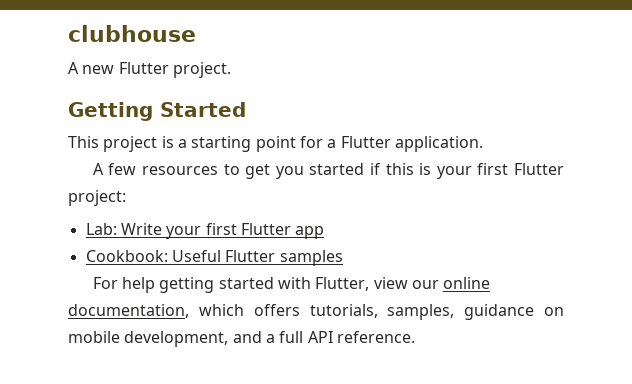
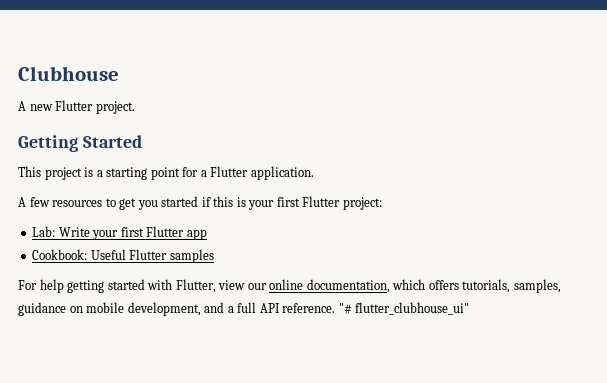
- clubhouse
+ Clubhouse
+ "# flutter_clubhouse_ui"

